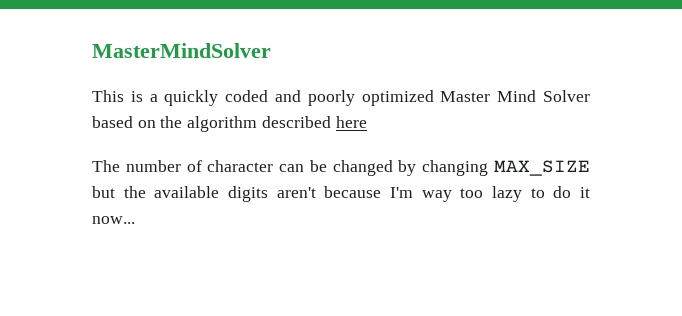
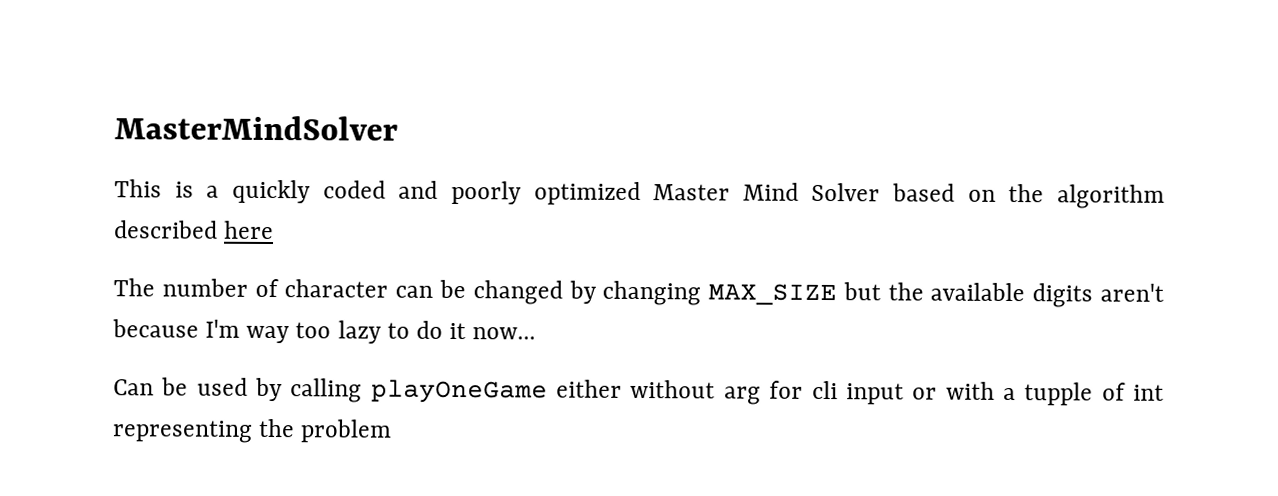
+ Can be used by calling playOneGame either without arg for cli input or with a tupple of int representing the problem

